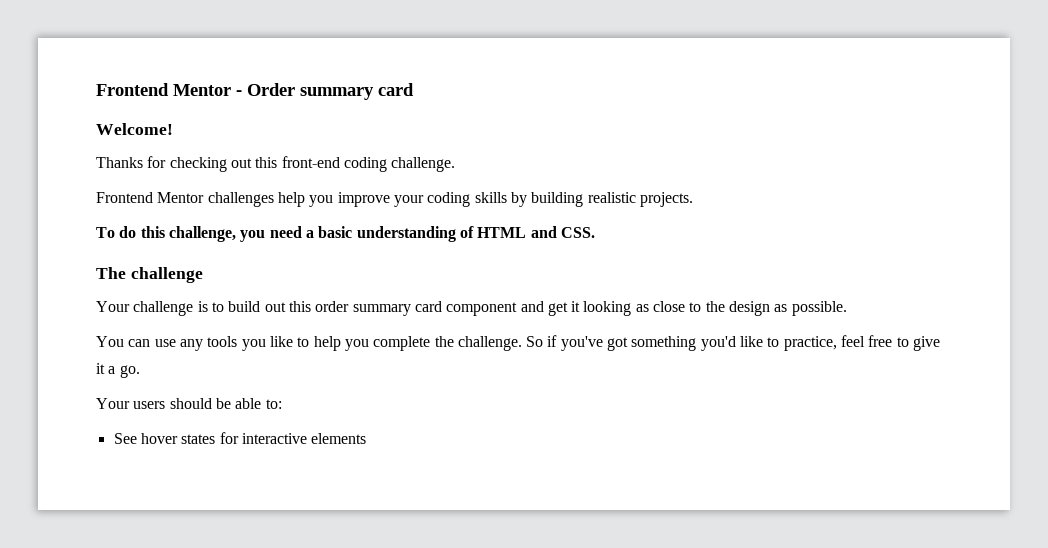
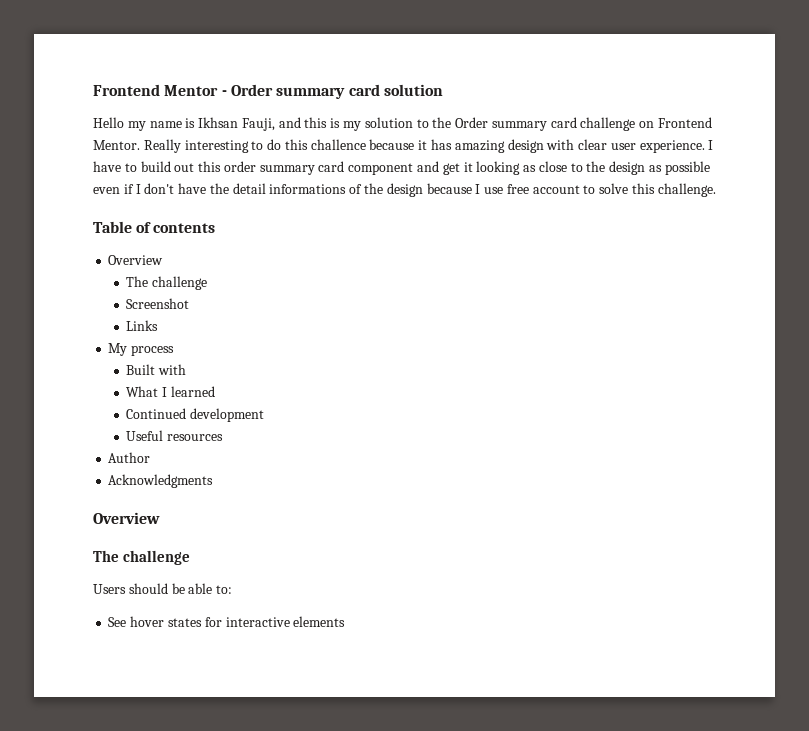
- Frontend Mentor - Order summary card
- Welcome!
- Thanks for checking out this front-end coding challenge.
- Frontend Mentor challenges help you improve your coding skills by building realistic projects.
- To do this challenge, you need a basic understanding of HTML and CSS.
+ Frontend Mentor - Order summary card solution
+ Hello my name is Ikhsan Fauji, and this is my solution to the Order summary card challenge on Frontend Mentor. Really interesting to do this challence because it has amazing design with clear user experience. I have to build out this order summary card component and get it looking as close to the design as possible even if I don't have the detail informations of the design because I use free account to solve this challenge.
+ Table of contents
+ Overview
  The challenge
- Your challenge is to build out this order summary card component and get it looking as close to the design as possible.
- You can use any tools you like to help you complete the challenge. So if you've got something you'd like to practice, feel free to give it a go.
- Your users should be able to:
+ Screenshot
+ Links
+ My process
+ Built with
+ What I learned
+ Continued development
+ Useful resources
+ Author
+ Acknowledgments
+ Overview
+ The challenge
+ Users should be able to:

